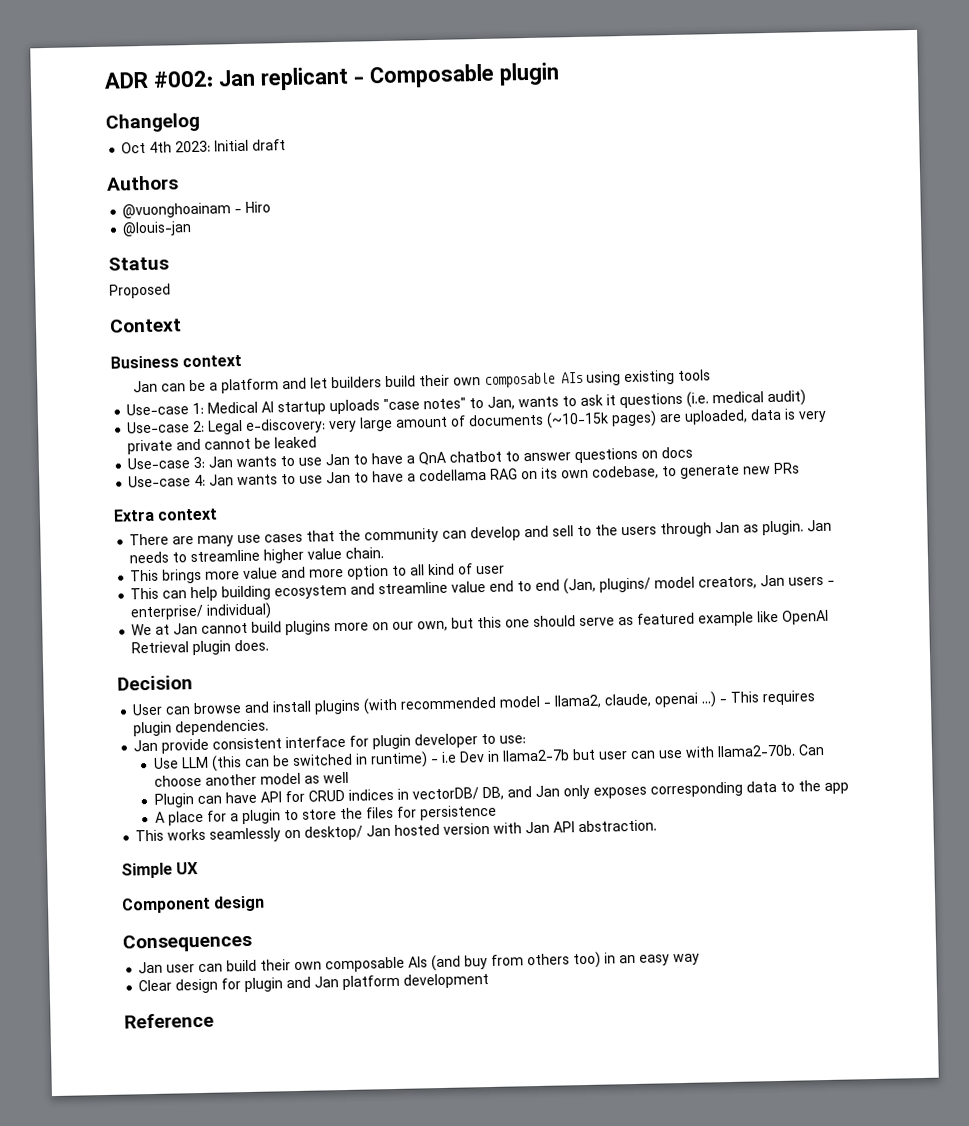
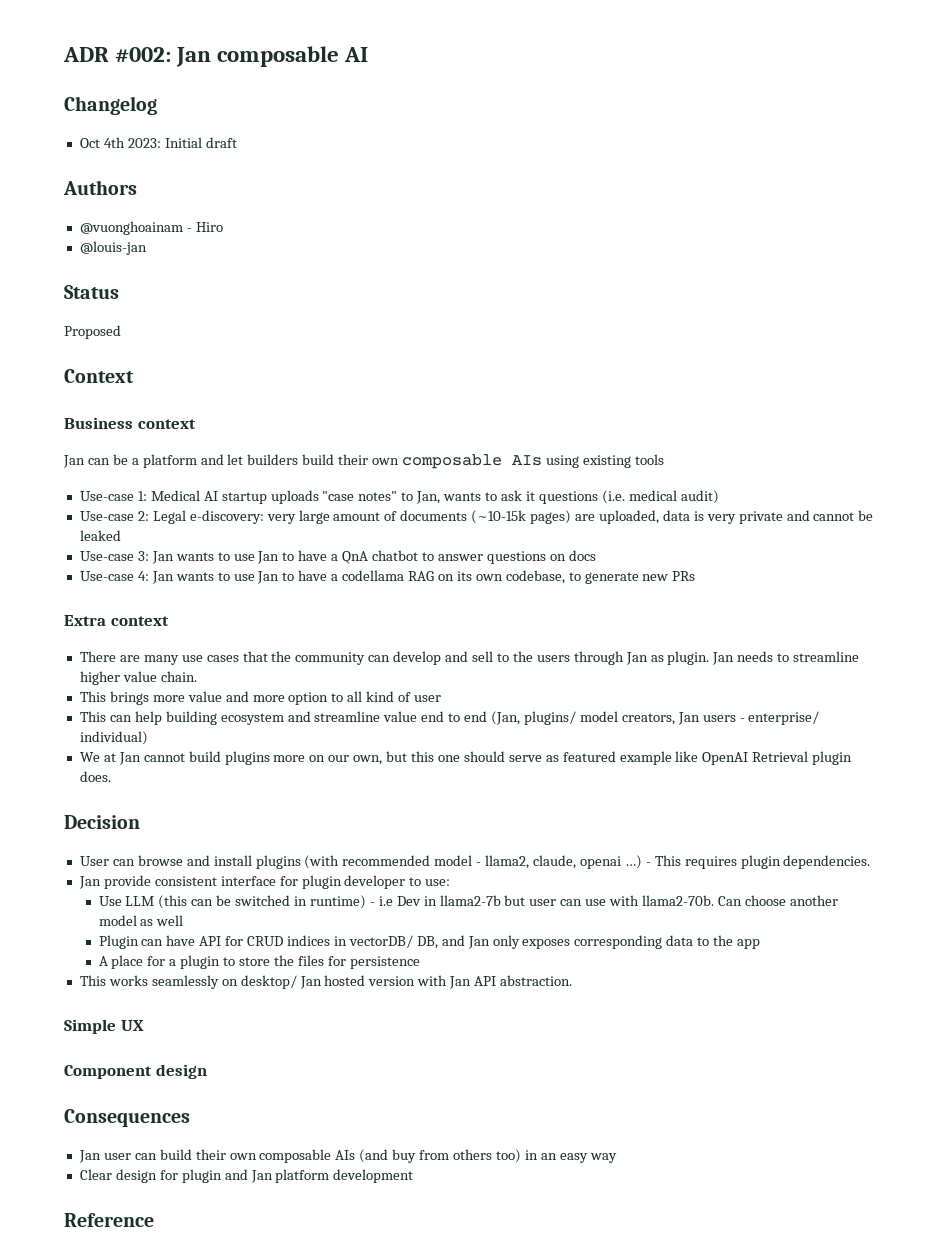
- ADR #002: Jan replicant - Composable plugin
+ ADR #002: Jan composable AI

